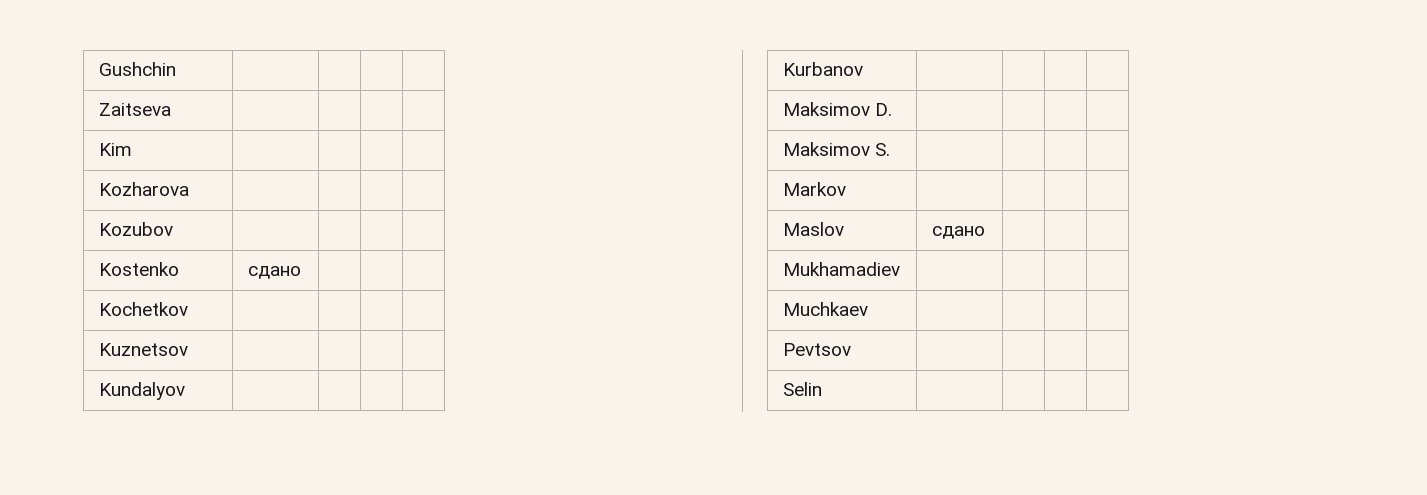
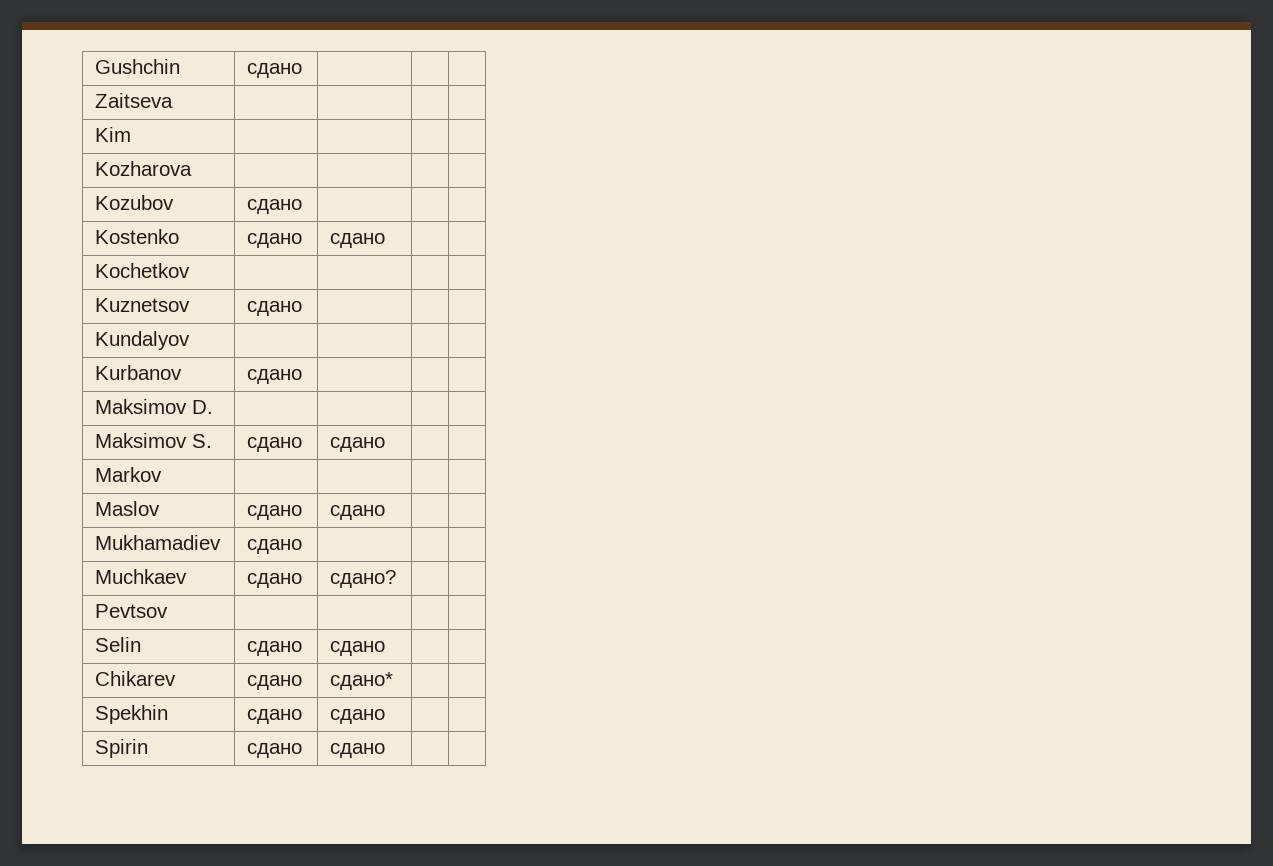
- Gushchin | | | |
+ Gushchin | сдано | | |
- Kozubov | | | |
+ Kozubov | сдано | | |
- Kostenko | сдано | | |
+ Kostenko | сдано | сдано | |
- Kuznetsov | | | |
+ Kuznetsov | сдано | | |
- Kurbanov | | | |
+ Kurbanov | сдано | | |
- Maksimov S. | | | |
+ Maksimov S. | сдано | сдано | |
- Maslov | сдано | | |
+ Maslov | сдано | сдано | |
- Mukhamadiev | | | |
+ Mukhamadiev | сдано | | |
- Muchkaev | | | |
+ Muchkaev | сдано | сдано? | |
- Selin | | | |
+ Selin | сдано | сдано | |
+ Chikarev | сдано | сдано* | |
+ Spekhin | сдано | сдано | |
+ Spirin | сдано | сдано | |

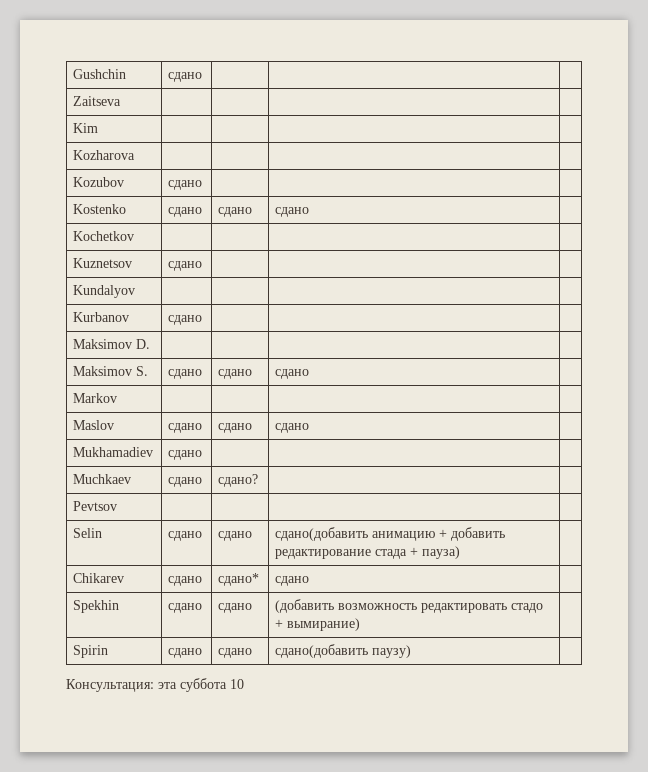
- Kostenko | сдано | сдано | |
+ Kostenko | сдано | сдано | сдано |
- Maksimov S. | сдано | сдано | |
+ Maksimov S. | сдано | сдано | сдано |
- Maslov | сдано | сдано | |
+ Maslov | сдано | сдано | сдано |
- Selin | сдано | сдано | |
+ Selin | сдано | сдано | сдано(добавить анимацию + добавить редактирование стада + пауза) |
- Chikarev | сдано | сдано* | |
+ Chikarev | сдано | сдано* | сдано |
- Spekhin | сдано | сдано | |
- Spirin | сдано | сдано | |
+ Spekhin | сдано | сдано | (добавить возможность редактировать стадо + вымирание) |
+ Spirin | сдано | сдано | сдано(добавить паузу) |
+ Консультация: эта суббота 10

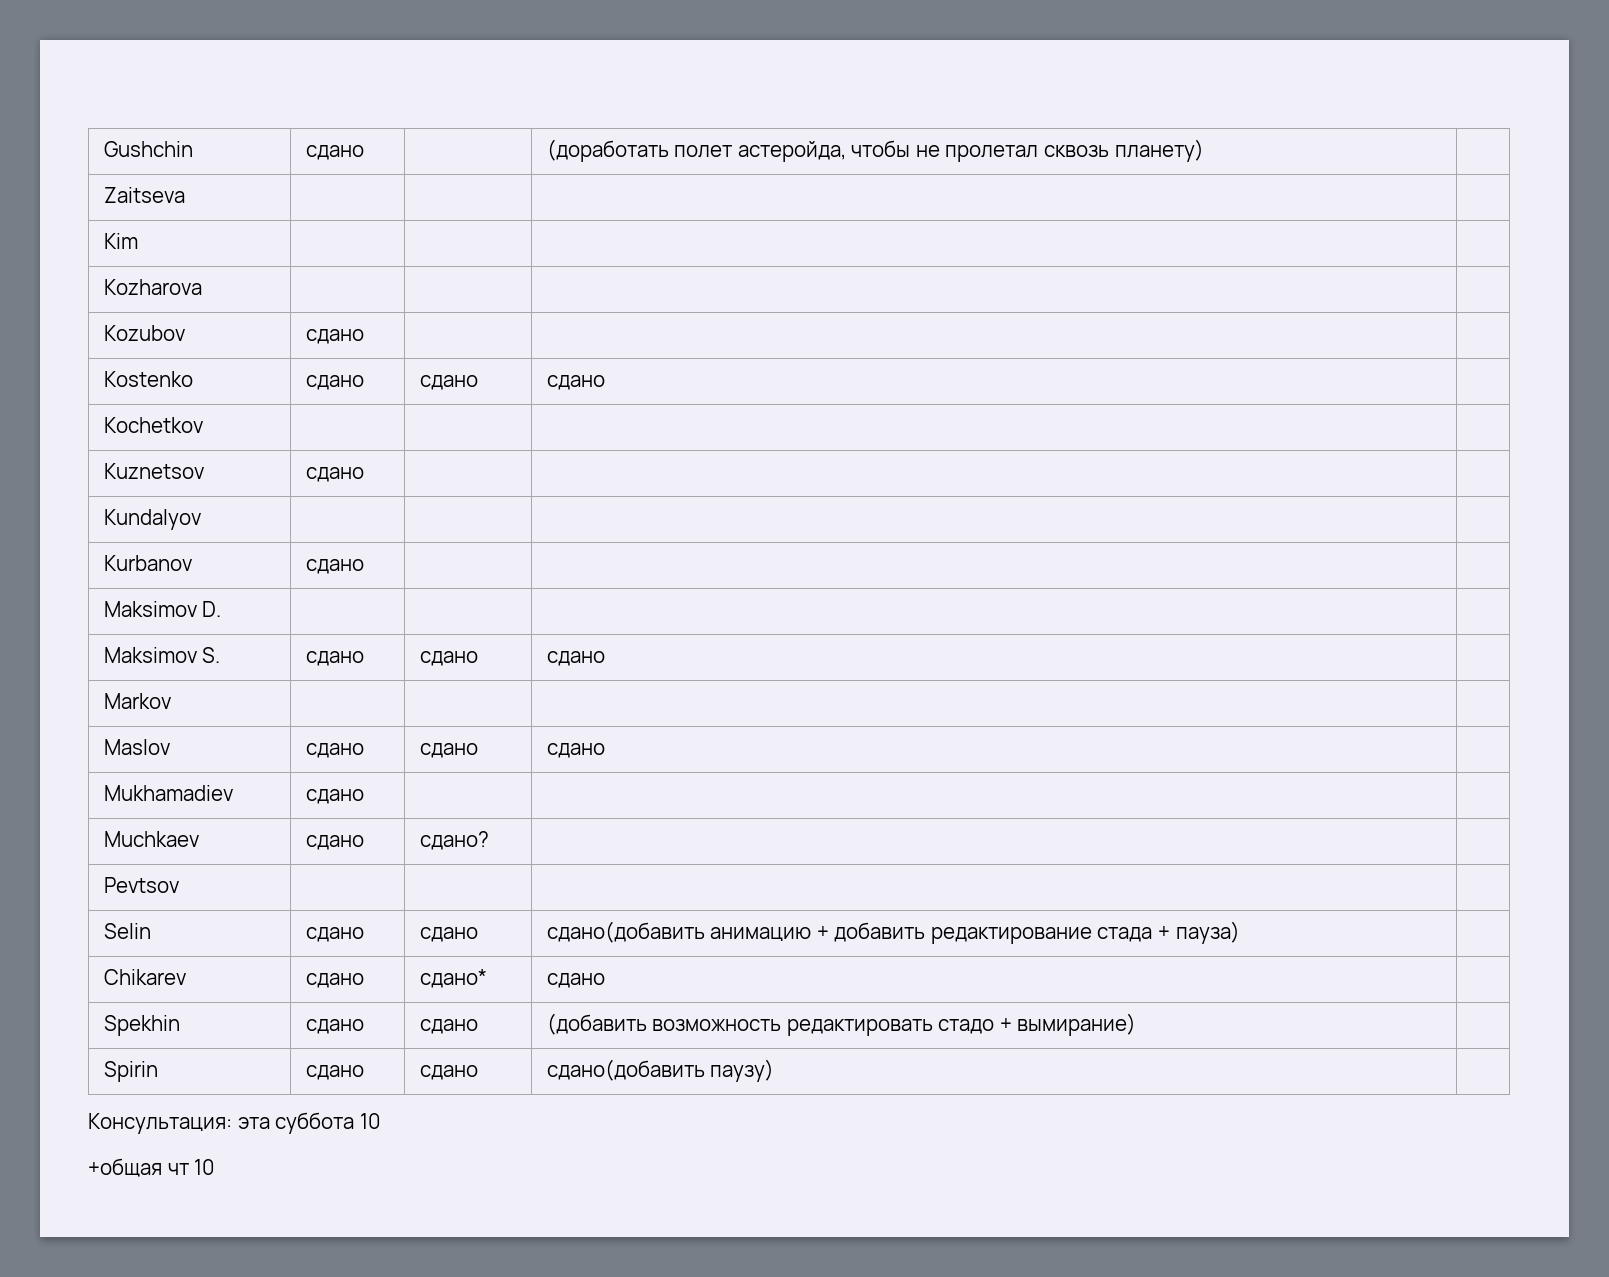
- Gushchin | сдано | | |
+ Gushchin | сдано | | (доработать полет астеройда, чтобы не пролетал сквозь планету) |
+ +общая чт 10

